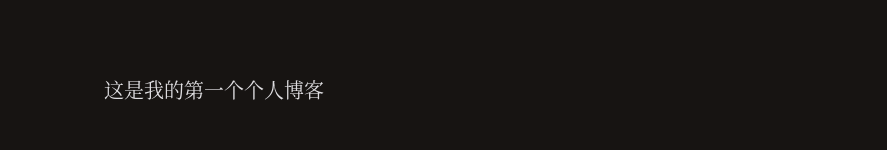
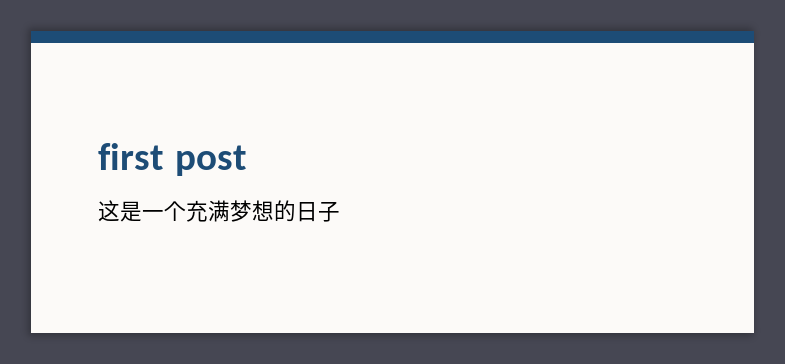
- 这是我的第一个个人博客
+ first post
+ 这是一个充满梦想的日子

